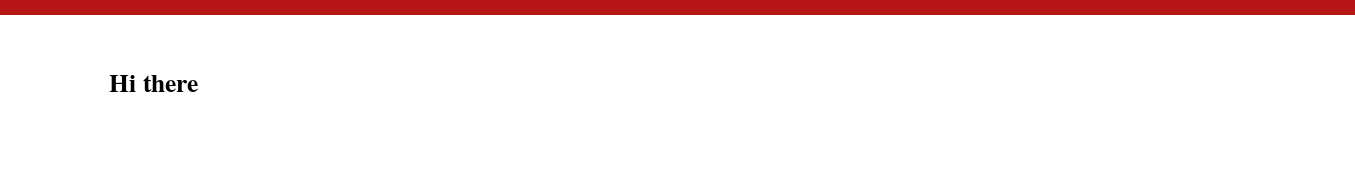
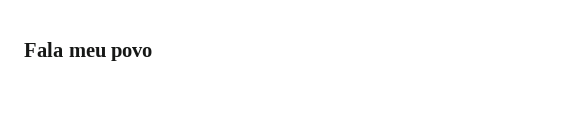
- Hi there
+ Fala meu povo

